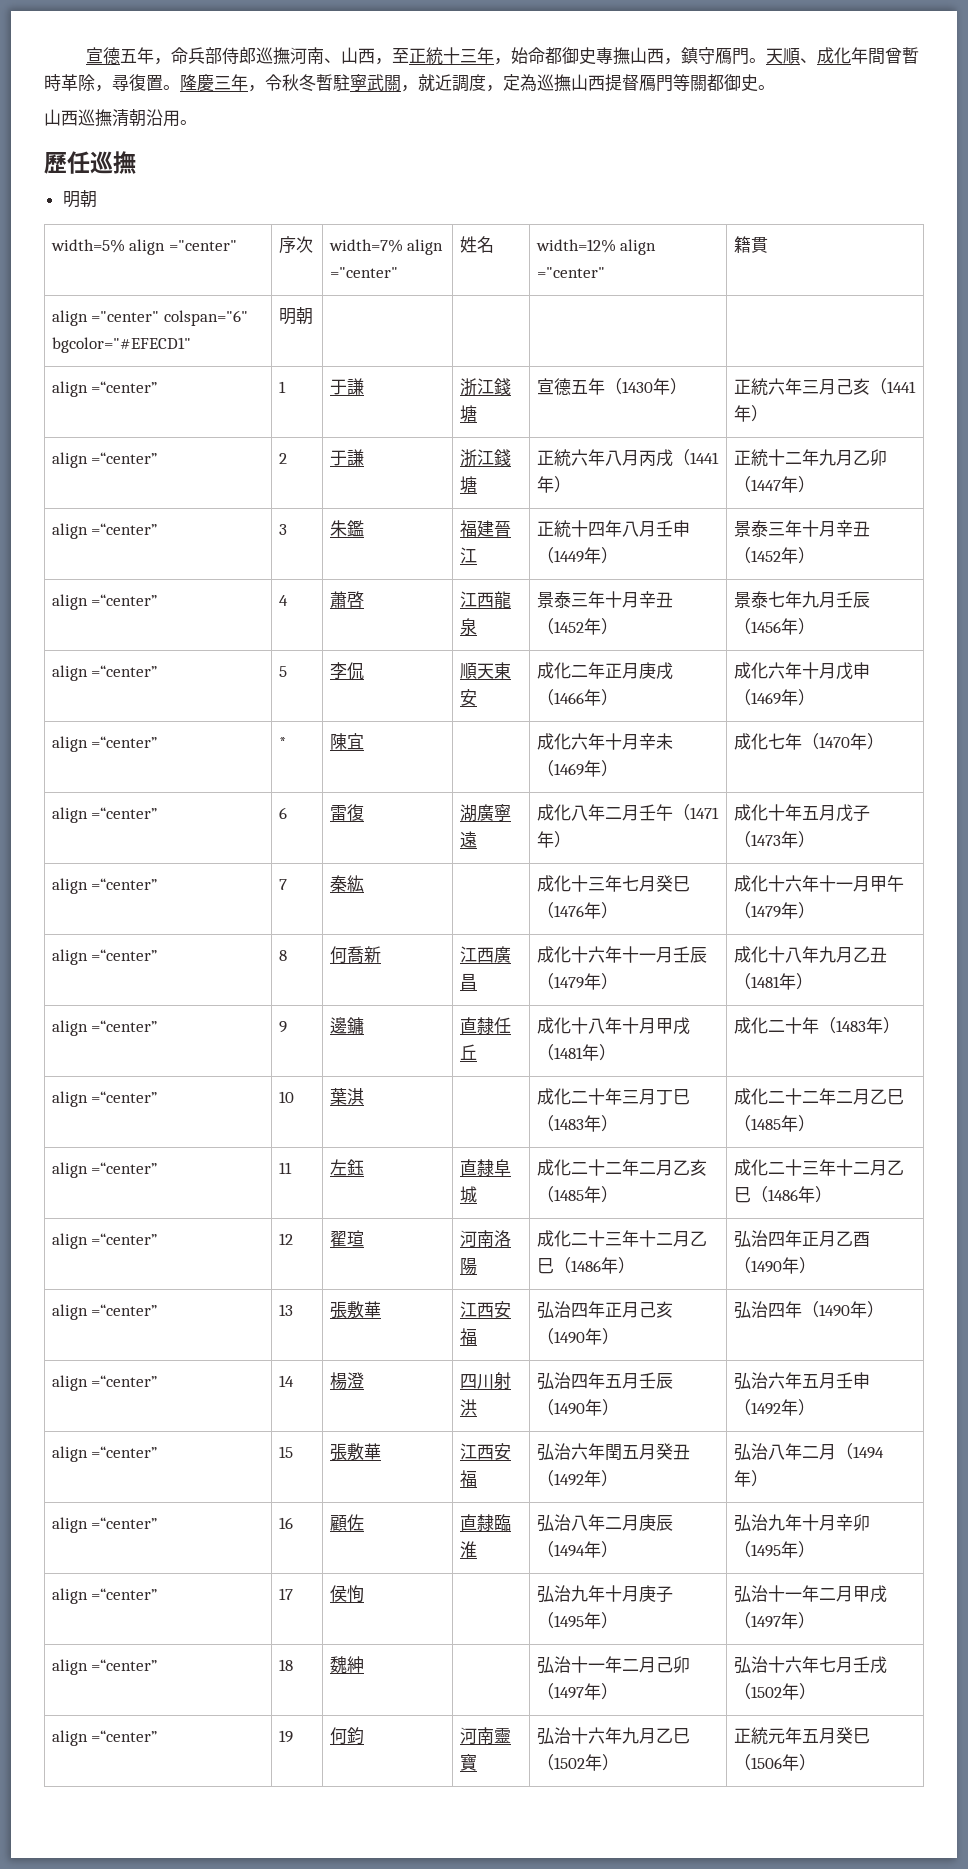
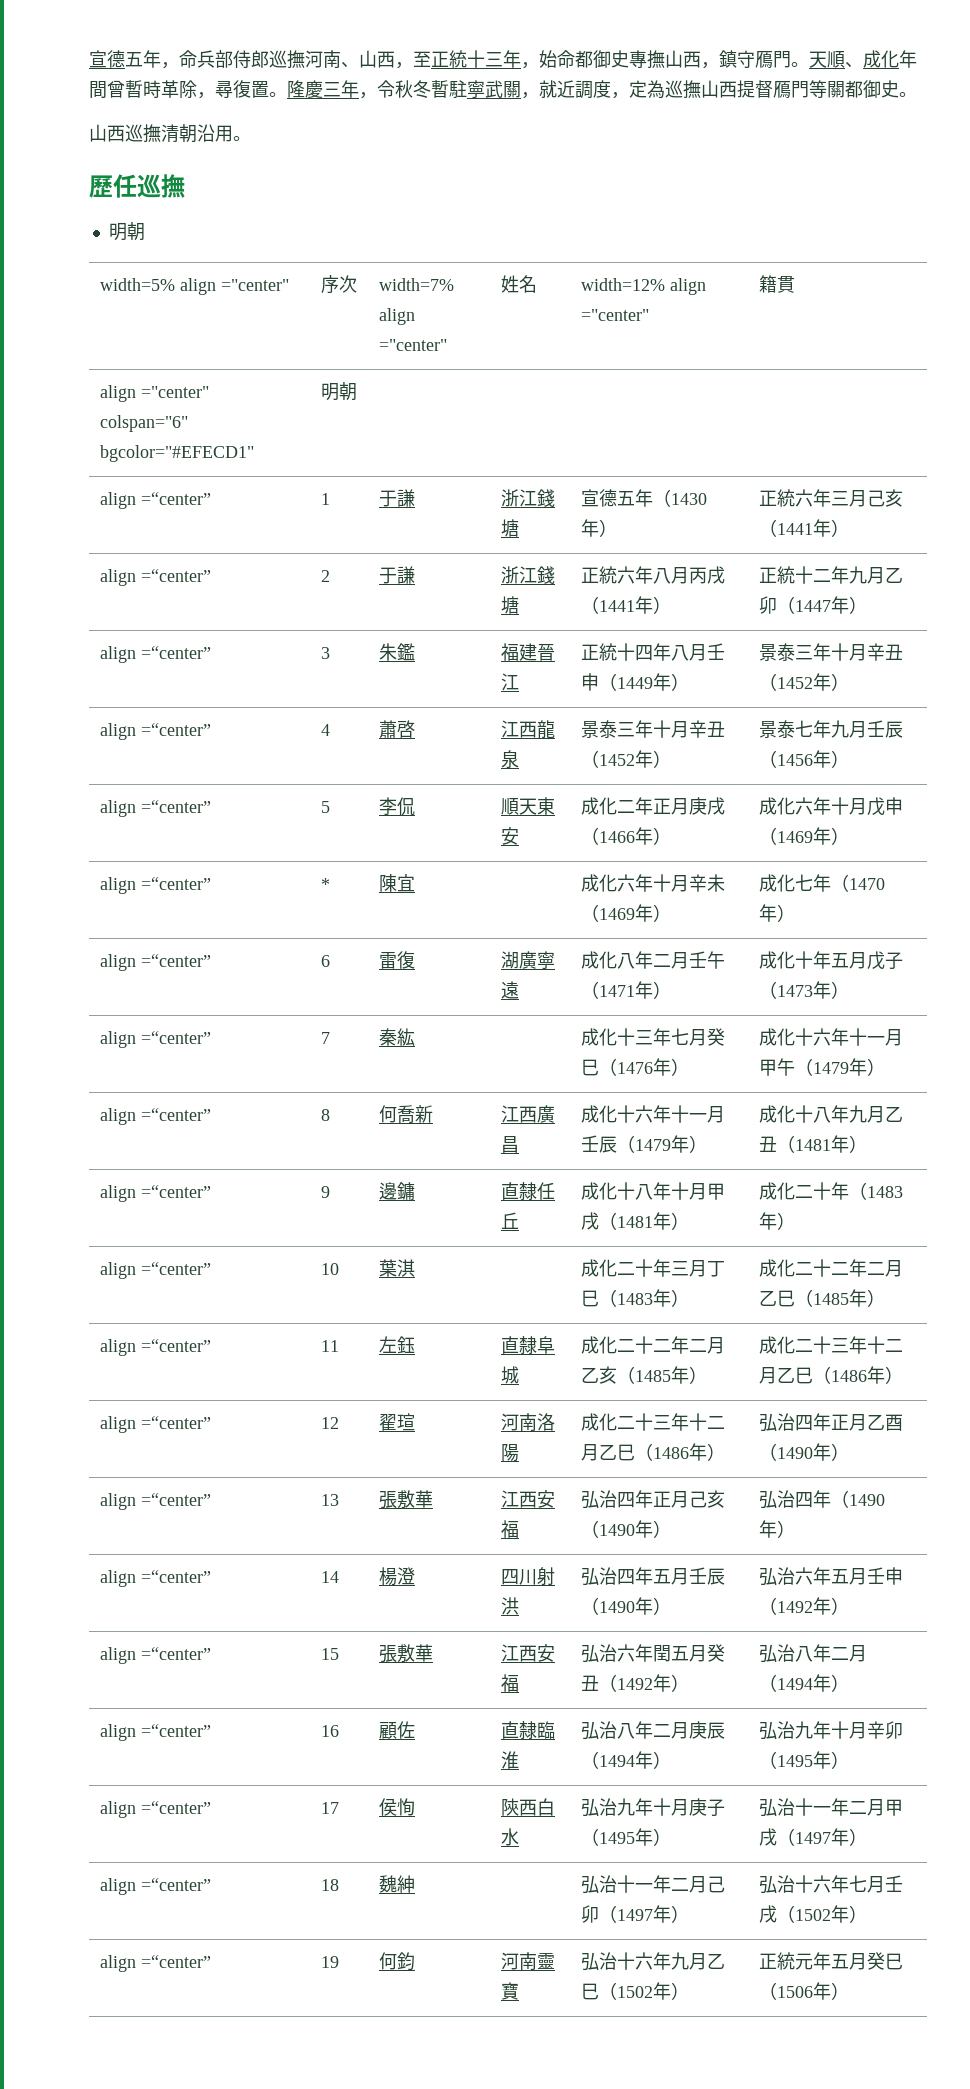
- align =“center” | 17 | 侯恂 | | 弘治九年十月庚子（1495年） | 弘治十一年二月甲戌（1497年）
+ align =“center” | 17 | 侯恂 | 陝西白水 | 弘治九年十月庚子（1495年） | 弘治十一年二月甲戌（1497年）

